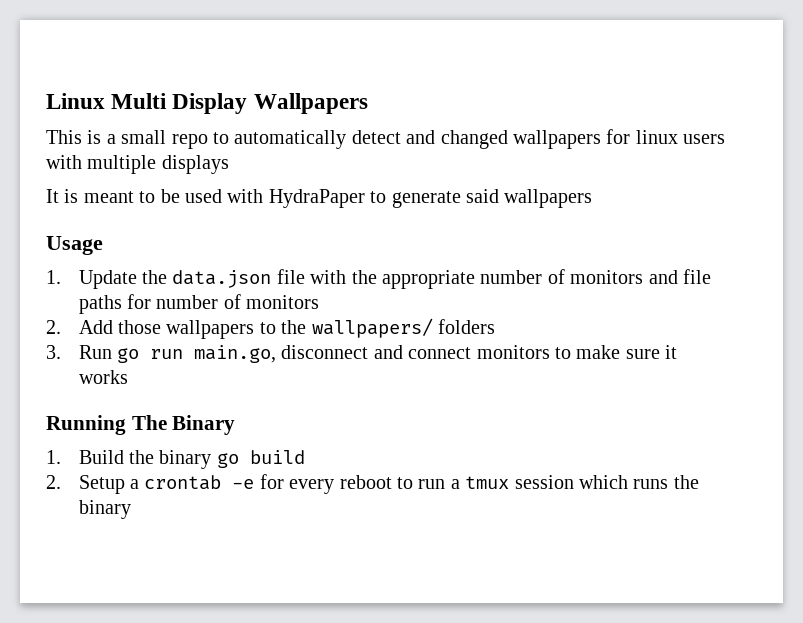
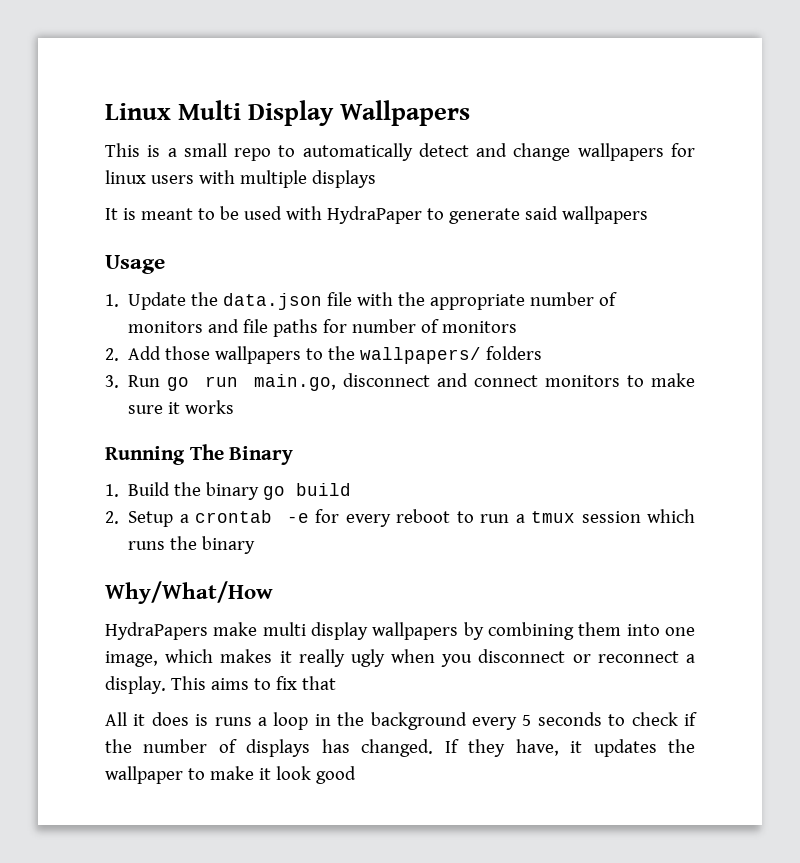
- This is a small repo to automatically detect and changed wallpapers for linux users with multiple displays
+ This is a small repo to automatically detect and change wallpapers for linux users with multiple displays
+ Why/What/How
+ HydraPapers make multi display wallpapers by combining them into one image, which makes it really ugly when you disconnect or reconnect a display. This aims to fix that
+ All it does is runs a loop in the background every 5 seconds to check if the number of displays has changed. If they have, it updates the wallpaper to make it look good

